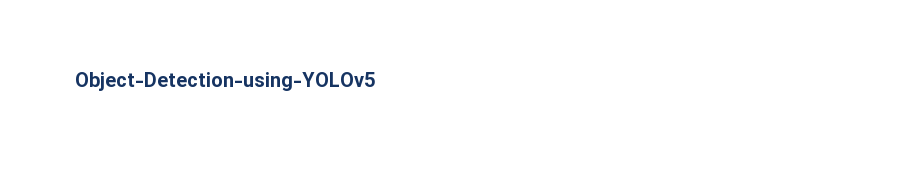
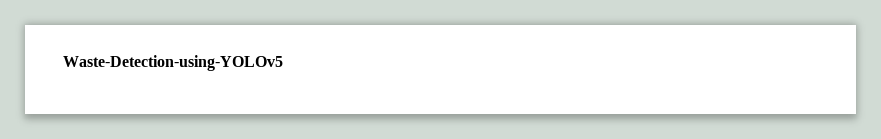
- Object-Detection-using-YOLOv5
+ Waste-Detection-using-YOLOv5

